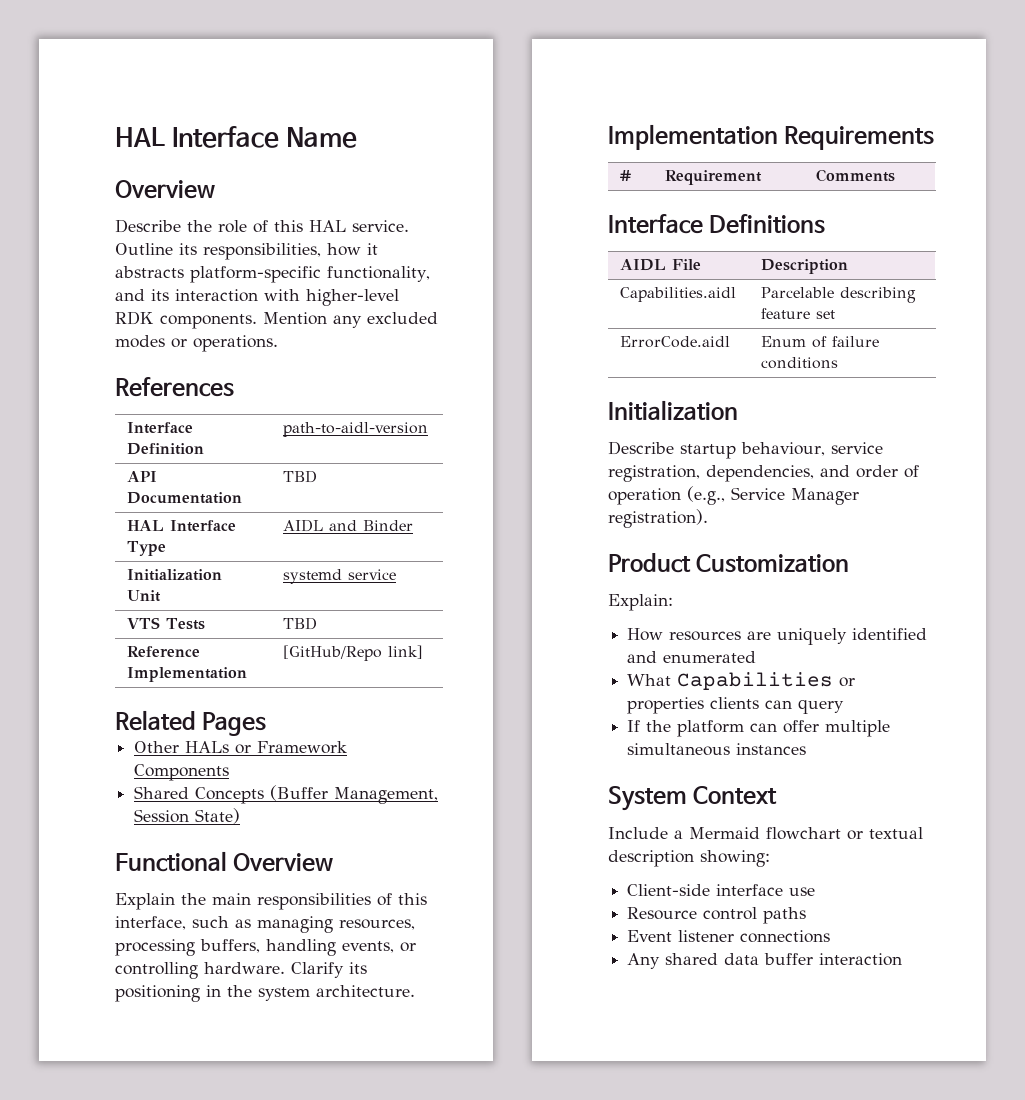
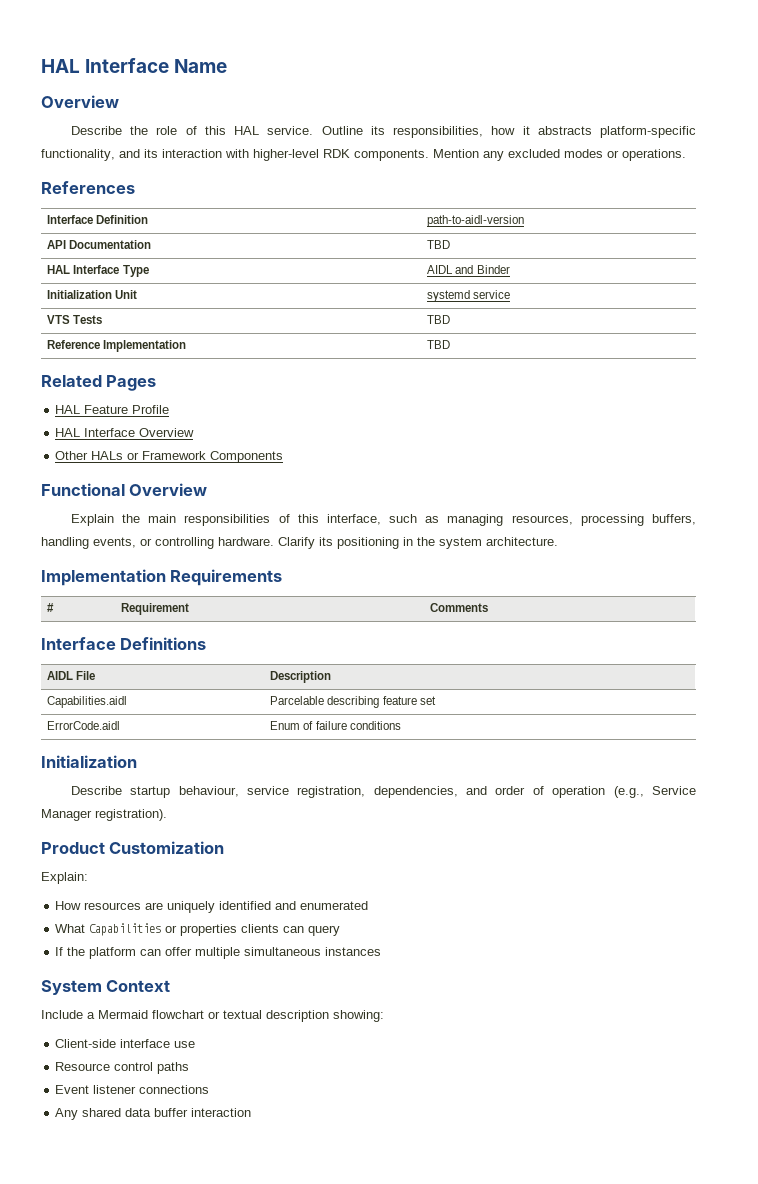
- Reference Implementation | [GitHub/Repo link]
+ Reference Implementation | TBD
+ HAL Feature Profile
+ HAL Interface Overview
- Shared Concepts (Buffer Management, Session State)

